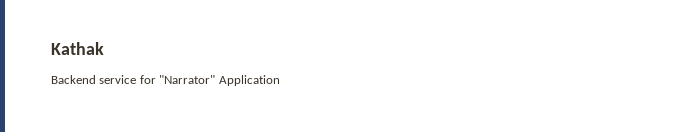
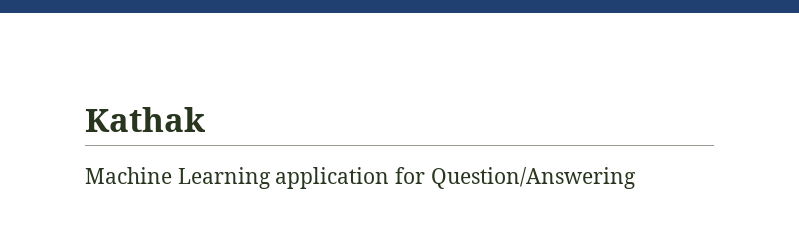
- Backend service for "Narrator" Application
+ Machine Learning application for Question/Answering

